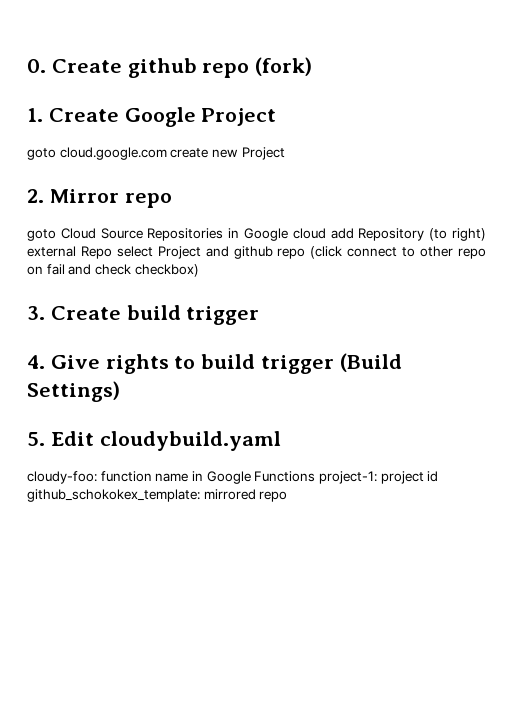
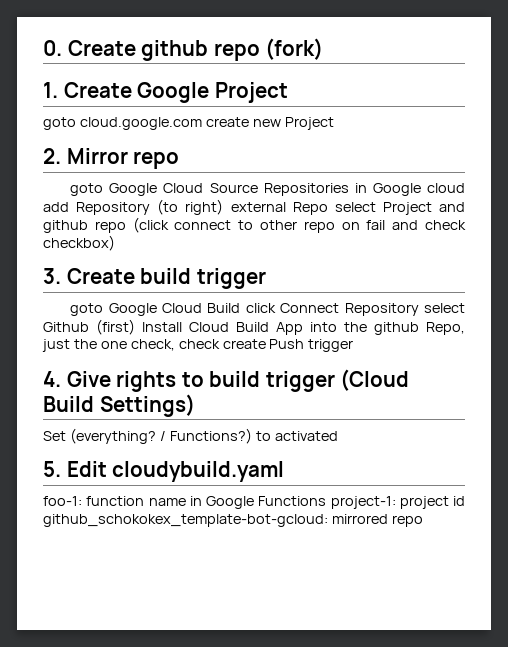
- goto Cloud Source Repositories in Google cloud add Repository (to right) external Repo select Project and github repo (click connect to other repo on fail and check checkbox)
+ goto Google Cloud Source Repositories in Google cloud add Repository (to right) external Repo select Project and github repo (click connect to other repo on fail and check checkbox)
+ goto Google Cloud Build click Connect Repository select Github (first) Install Cloud Build App into the github Repo, just the one check, check create Push trigger
- 4. Give rights to build trigger (Build Settings)
+ 4. Give rights to build trigger (Cloud Build Settings)
+ Set (everything? / Functions?) to activated
- cloudy-foo: function name in Google Functions project-1: project id github_schokokex_template: mirrored repo
+ foo-1: function name in Google Functions project-1: project id github_schokokex_template-bot-gcloud: mirrored repo

